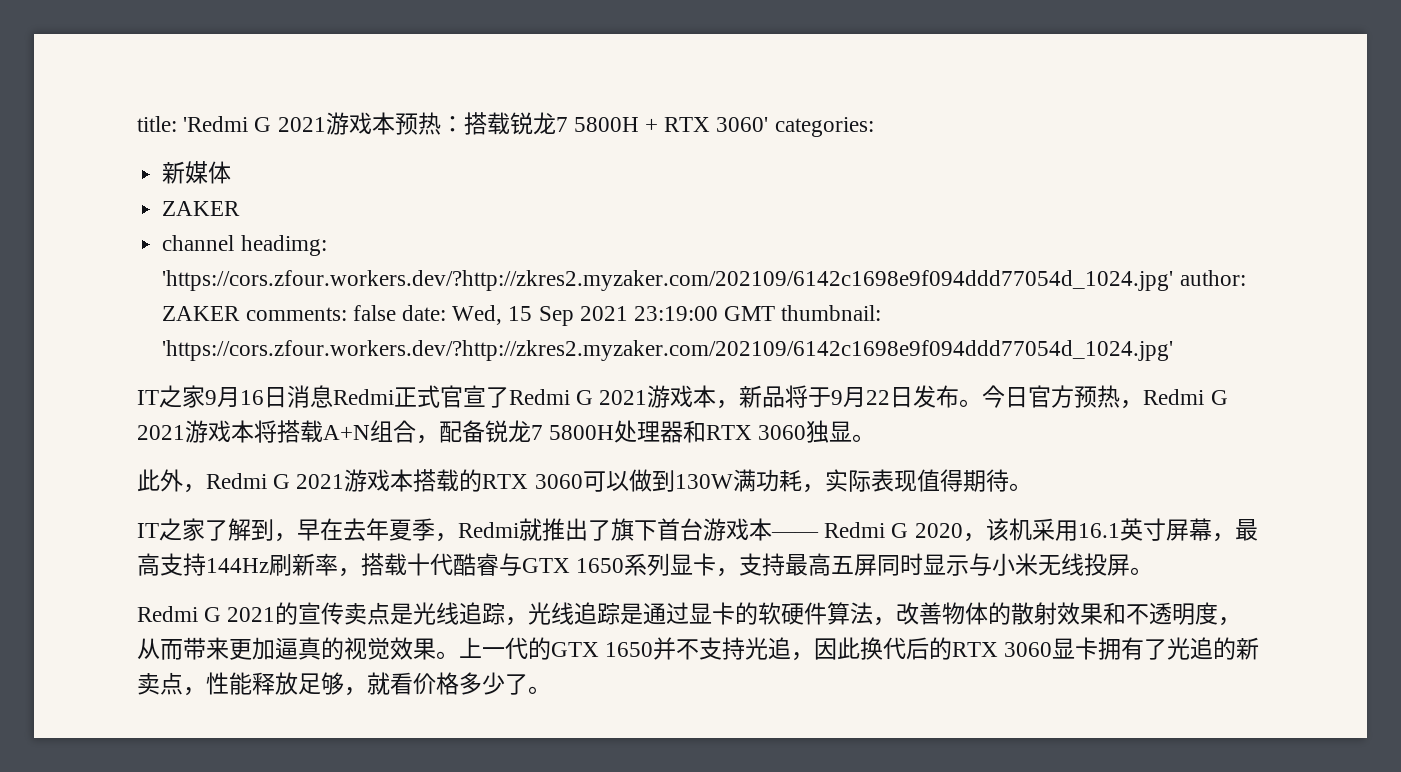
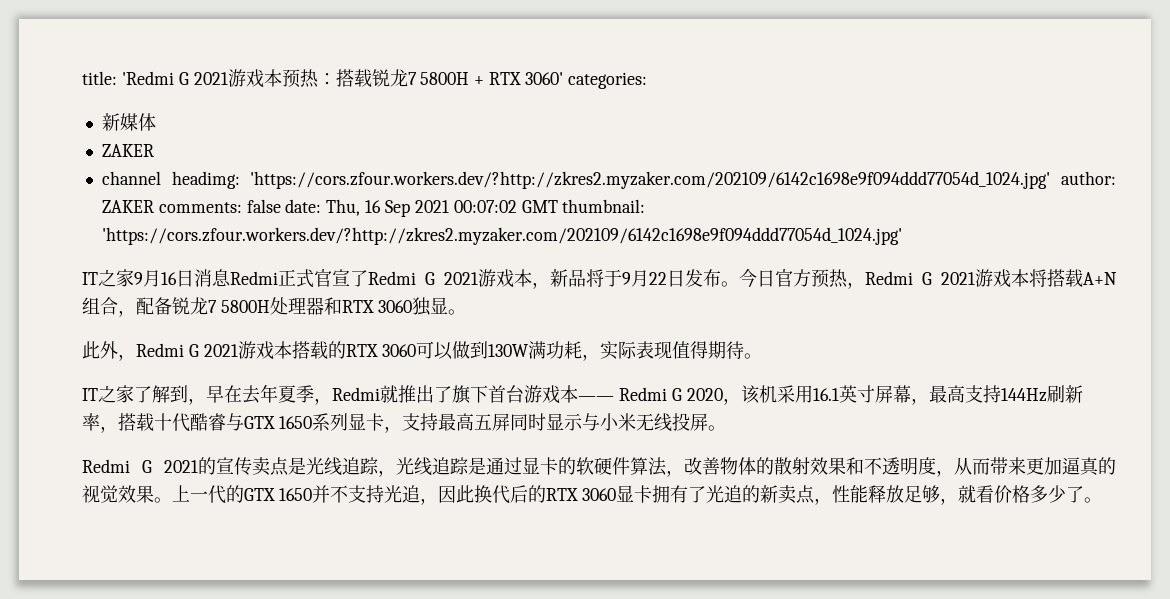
- channel headimg: 'https://cors.zfour.workers.dev/?http://zkres2.myzaker.com/202109/6142c1698e9f094ddd77054d_1024.jpg' author: ZAKER comments: false date: Wed, 15 Sep 2021 23:19:00 GMT thumbnail: 'https://cors.zfour.workers.dev/?http://zkres2.myzaker.com/202109/6142c1698e9f094ddd77054d_1024.jpg'
+ channel headimg: 'https://cors.zfour.workers.dev/?http://zkres2.myzaker.com/202109/6142c1698e9f094ddd77054d_1024.jpg' author: ZAKER comments: false date: Thu, 16 Sep 2021 00:07:02 GMT thumbnail: 'https://cors.zfour.workers.dev/?http://zkres2.myzaker.com/202109/6142c1698e9f094ddd77054d_1024.jpg'

